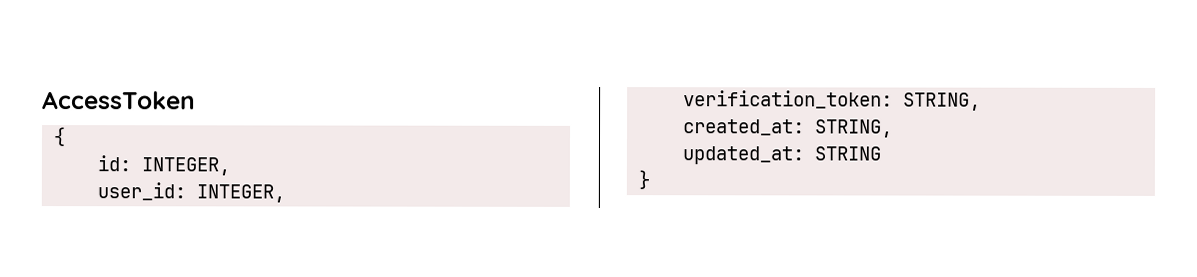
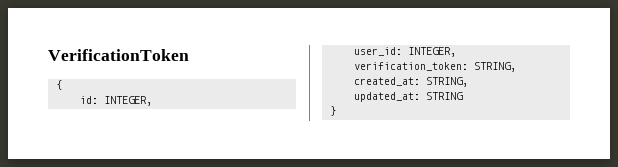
- AccessToken
+ VerificationToken

